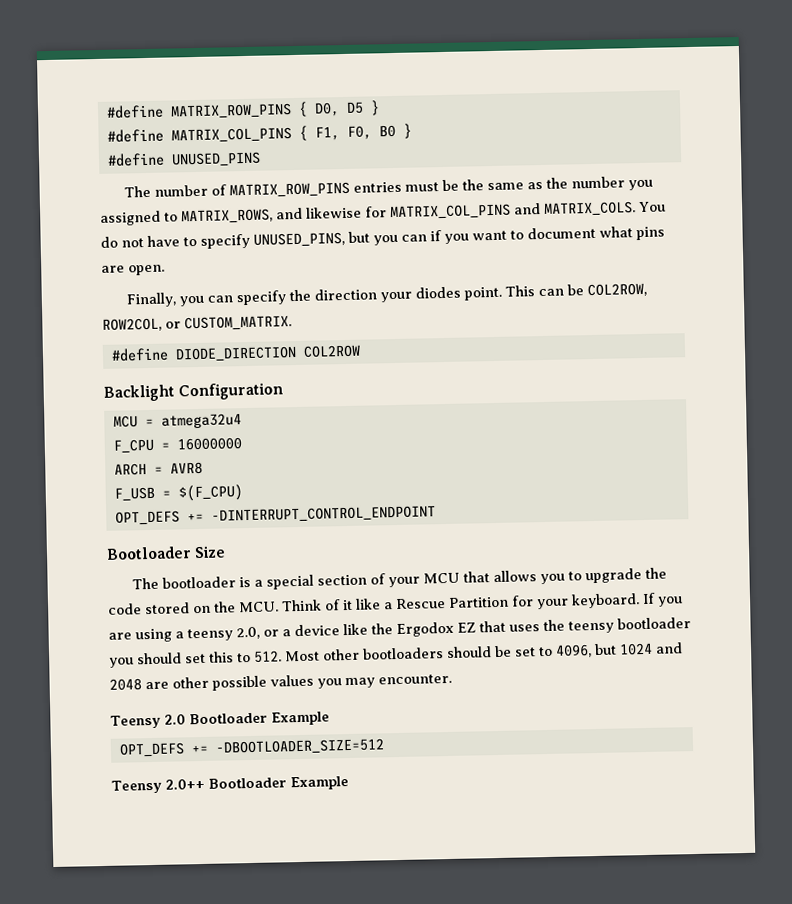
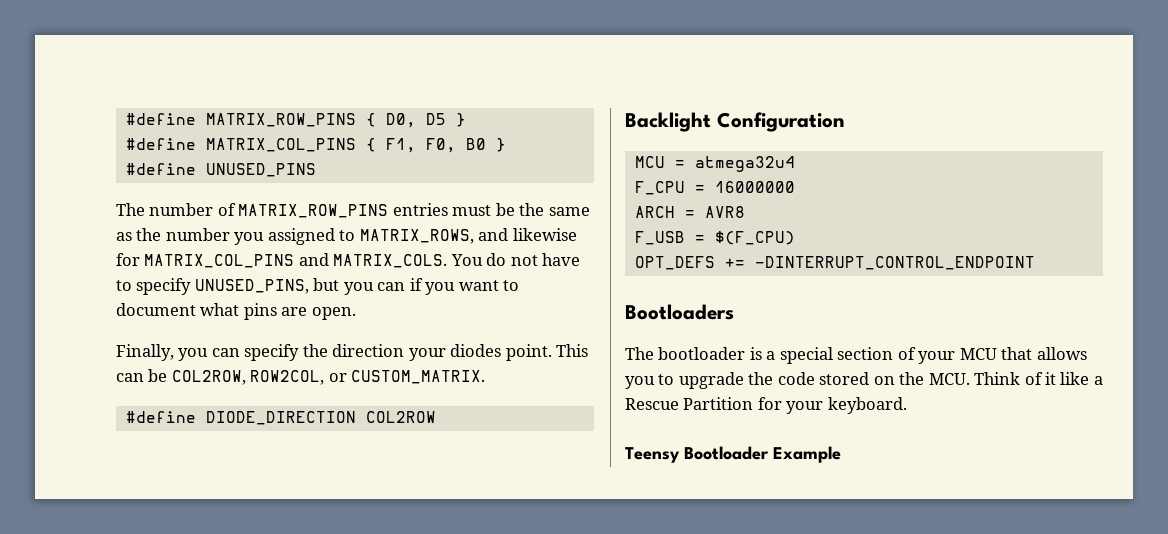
- Bootloader Size
+ Bootloaders
- The bootloader is a special section of your MCU that allows you to upgrade the code stored on the MCU. Think of it like a Rescue Partition for your keyboard. If you are using a teensy 2.0, or a device like the Ergodox EZ that uses the teensy bootloader you should set this to 512. Most other bootloaders should be set to 4096, but 1024 and 2048 are other possible values you may encounter.
- Teensy 2.0 Bootloader Example
- OPT_DEFS += -DBOOTLOADER_SIZE=512
- Teensy 2.0++ Bootloader Example
+ The bootloader is a special section of your MCU that allows you to upgrade the code stored on the MCU. Think of it like a Rescue Partition for your keyboard.
+ Teensy Bootloader Example

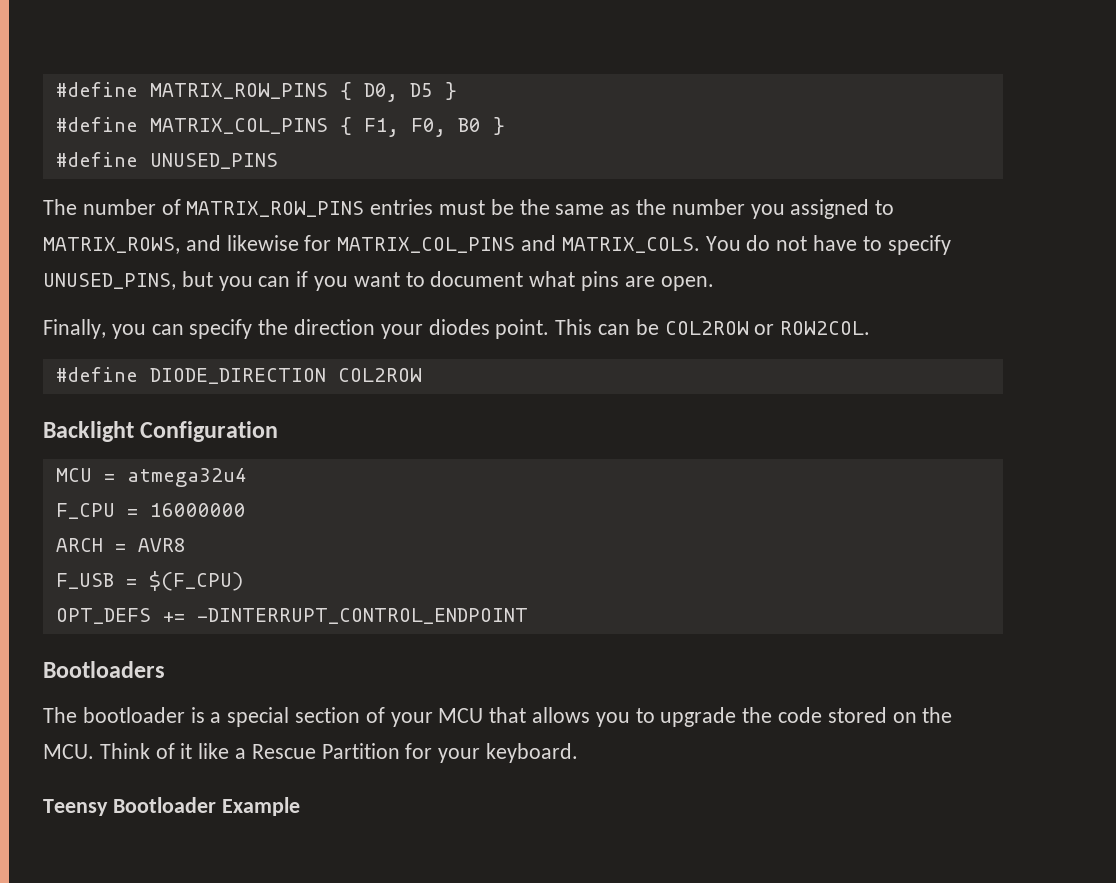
- This can be COL2ROW, ROW2COL, or CUSTOM_MATRIX.
+ This can be COL2ROW or ROW2COL.

